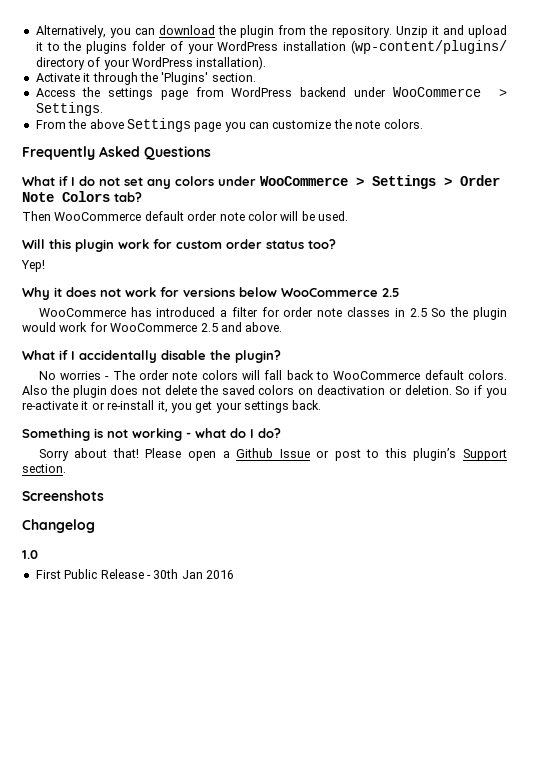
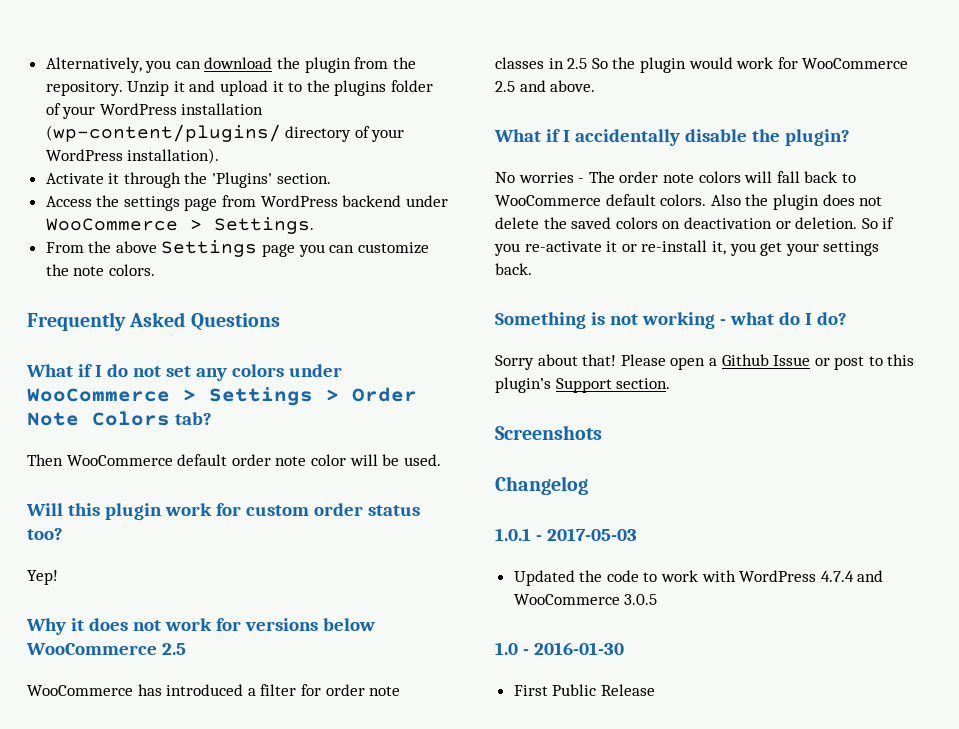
+ 1.0.1 - 2017-05-03
+ Updated the code to work with WordPress 4.7.4 and WooCommerce 3.0.5
- 1.0
+ 1.0 - 2016-01-30
- First Public Release - 30th Jan 2016
+ First Public Release

